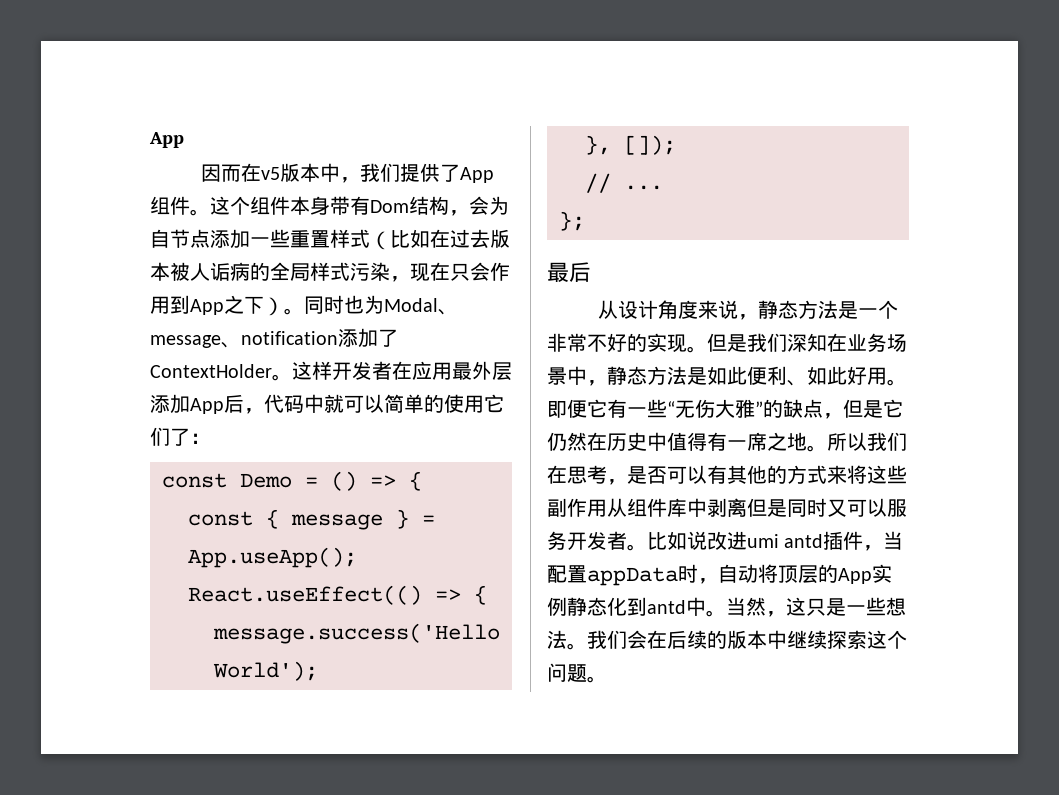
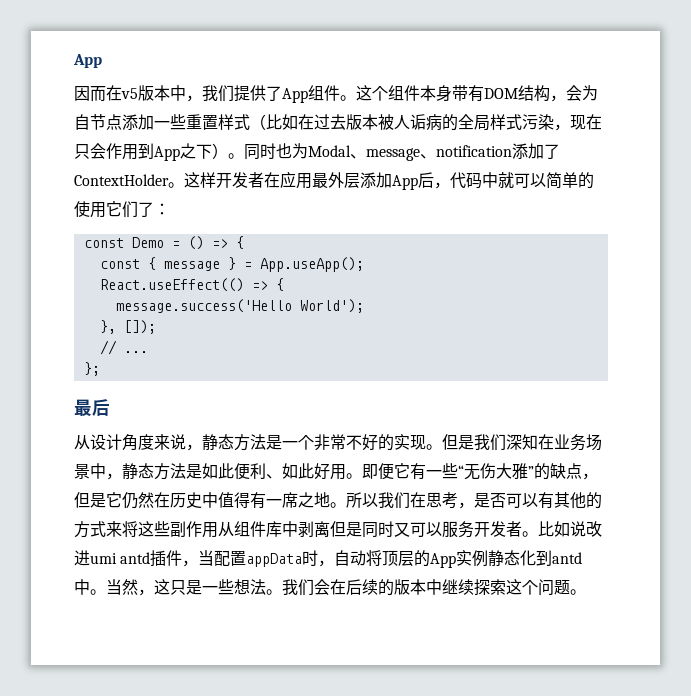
- 这个组件本身带有Dom结构，会为自节点添加一些重置样式（比如在过去版本被人诟病的全局样式污染，现在只会作用到App之下）。
+ 这个组件本身带有DOM结构，会为自节点添加一些重置样式（比如在过去版本被人诟病的全局样式污染，现在只会作用到App之下）。

